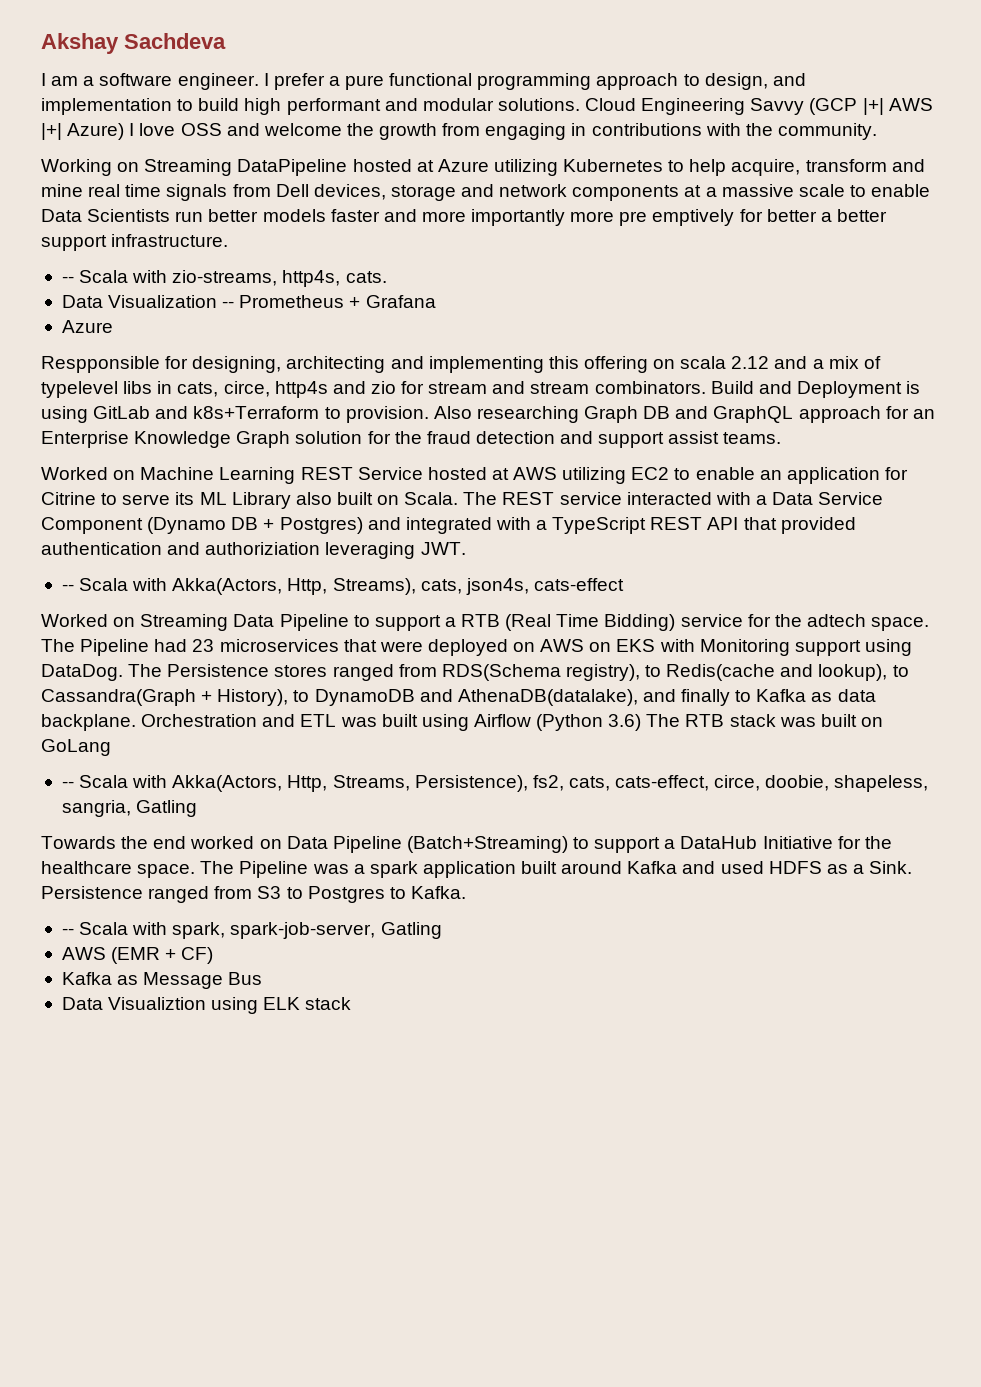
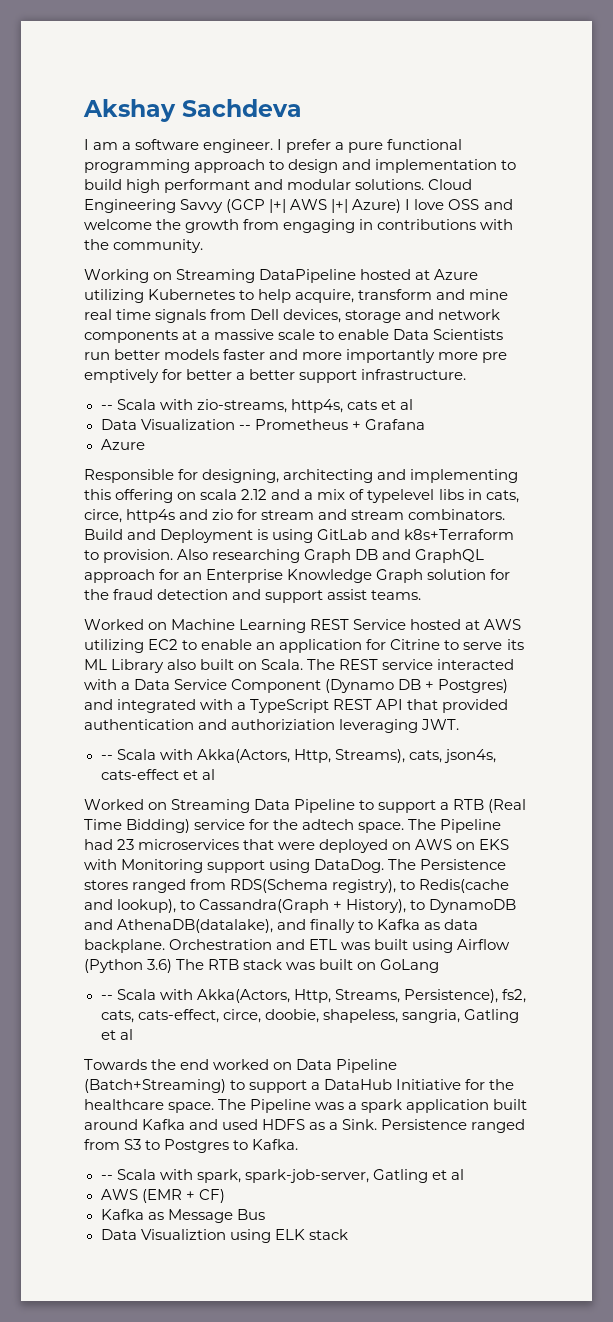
- I prefer a pure functional programming approach to design, and implementation to build high performant and modular solutions.
+ I prefer a pure functional programming approach to design and implementation to build high performant and modular solutions.
- -- Scala with zio-streams, http4s, cats.
+ -- Scala with zio-streams, http4s, cats et al
- Respponsible for designing, architecting and implementing this offering on scala 2.12 and a mix of typelevel libs in cats, circe, http4s and zio for stream and stream combinators.
+ Responsible for designing, architecting and implementing this offering on scala 2.12 and a mix of typelevel libs in cats, circe, http4s and zio for stream and stream combinators.
- -- Scala with Akka(Actors, Http, Streams), cats, json4s, cats-effect
+ -- Scala with Akka(Actors, Http, Streams), cats, json4s, cats-effect et al
- -- Scala with Akka(Actors, Http, Streams, Persistence), fs2, cats, cats-effect, circe, doobie, shapeless, sangria, Gatling
+ -- Scala with Akka(Actors, Http, Streams, Persistence), fs2, cats, cats-effect, circe, doobie, shapeless, sangria, Gatling et al
- -- Scala with spark, spark-job-server, Gatling
+ -- Scala with spark, spark-job-server, Gatling et al

